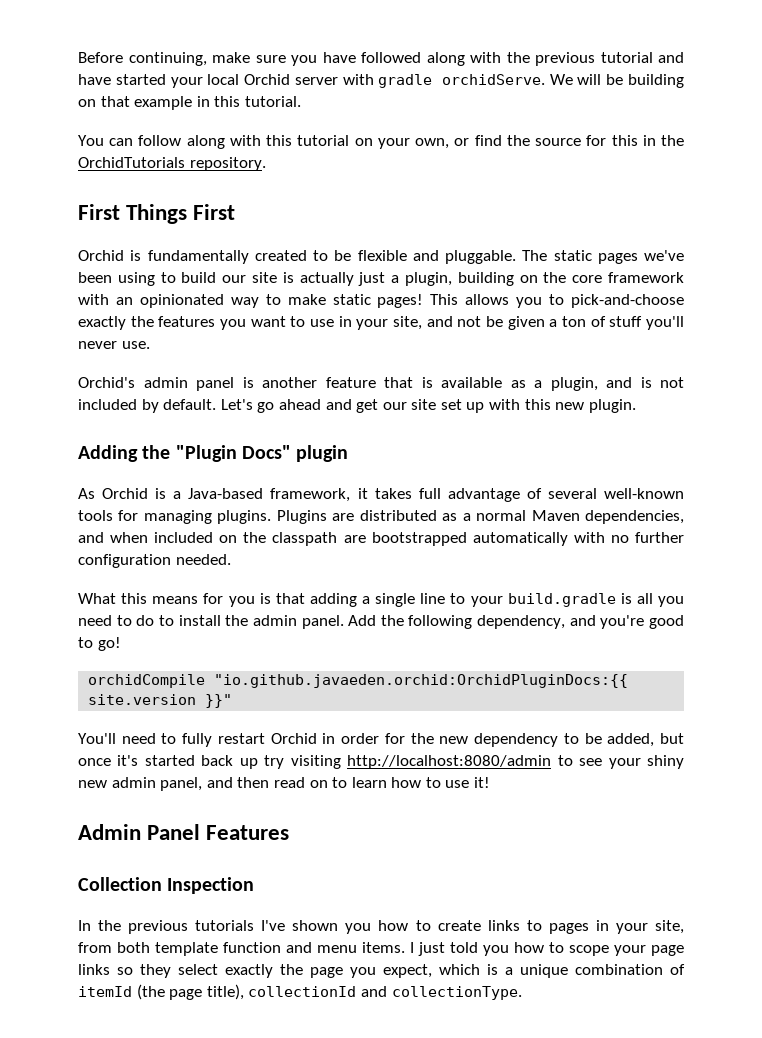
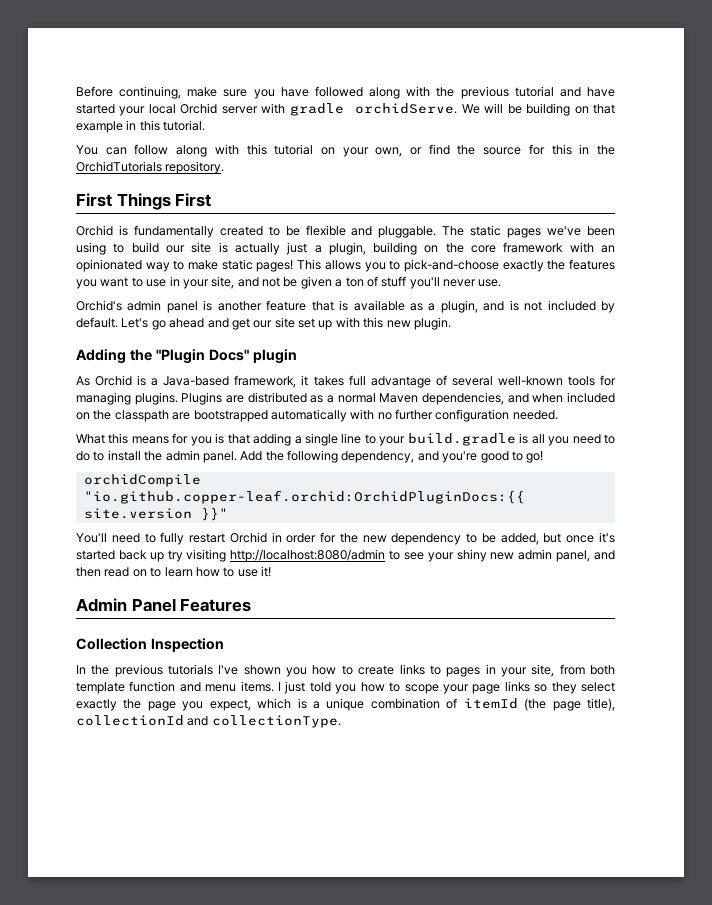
- orchidCompile "io.github.javaeden.orchid:OrchidPluginDocs:{{ site.version }}"
+ orchidCompile "io.github.copper-leaf.orchid:OrchidPluginDocs:{{ site.version }}"

